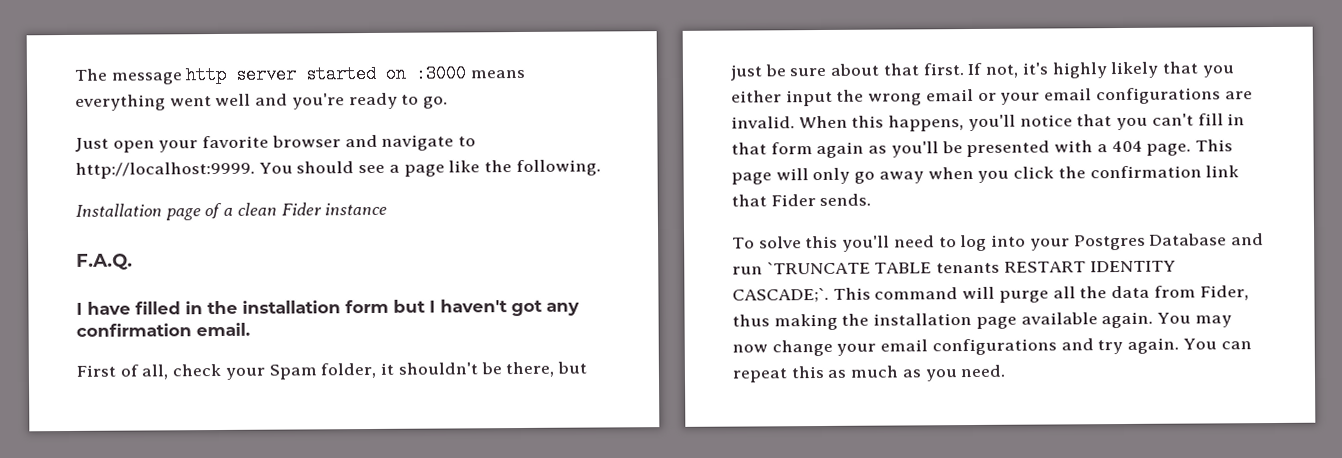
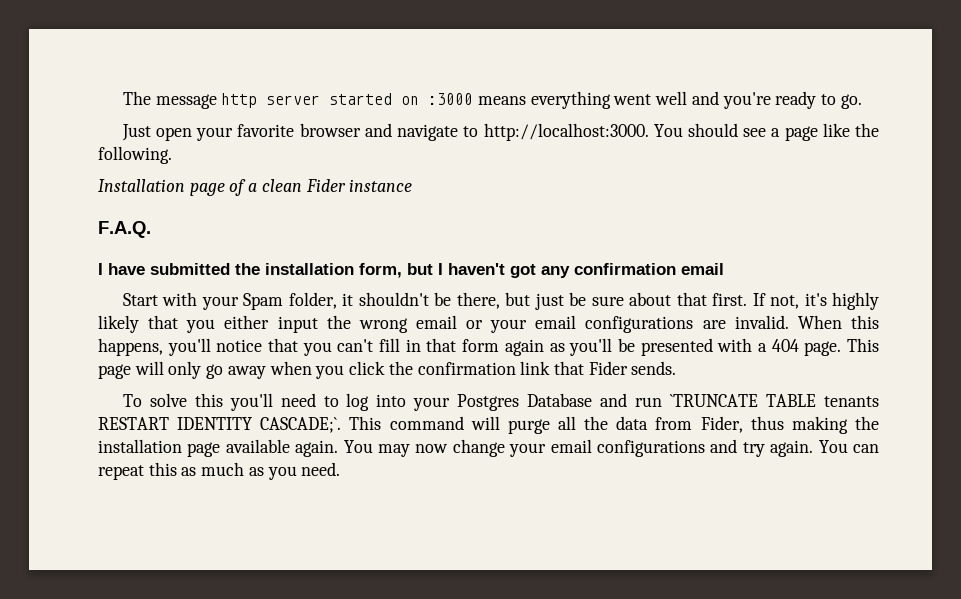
- Just open your favorite browser and navigate to http://localhost:9999.
+ Just open your favorite browser and navigate to http://localhost:3000.
- I have filled in the installation form but I haven't got any confirmation email.
- First of all, check your Spam folder, it shouldn't be there, but just be sure about that first.
+ I have submitted the installation form, but I haven't got any confirmation email
+ Start with your Spam folder, it shouldn't be there, but just be sure about that first.

